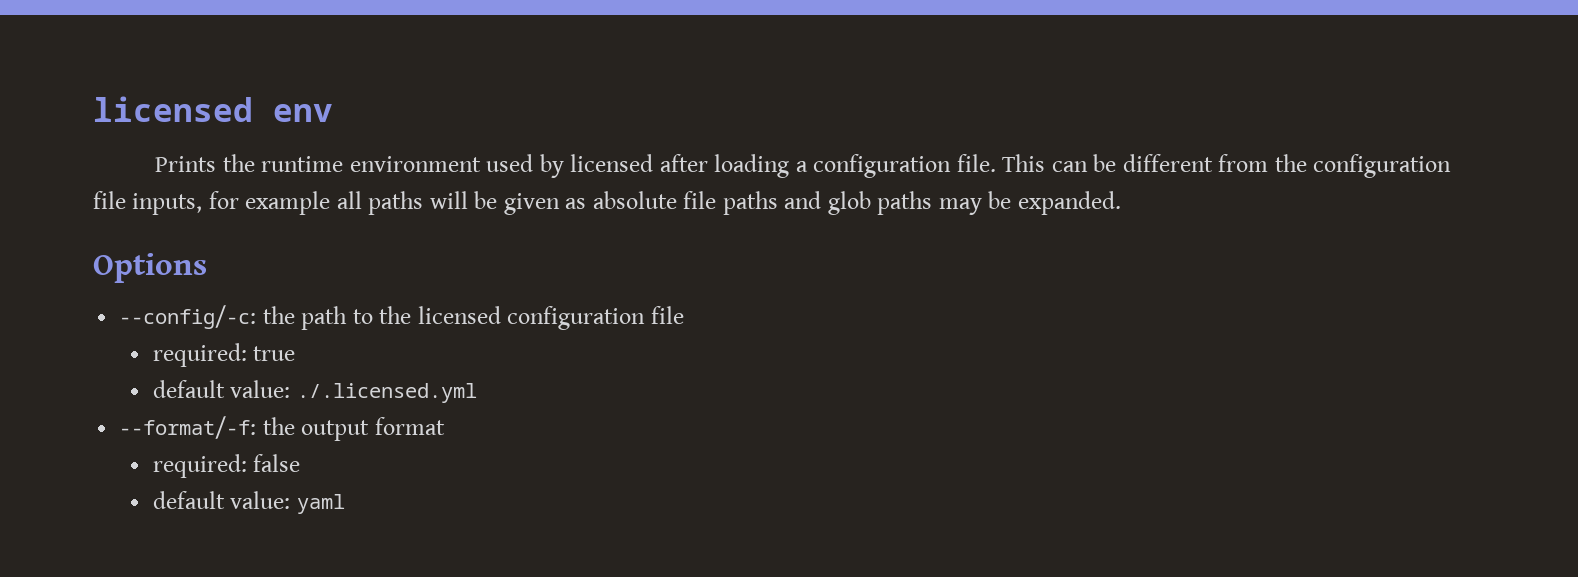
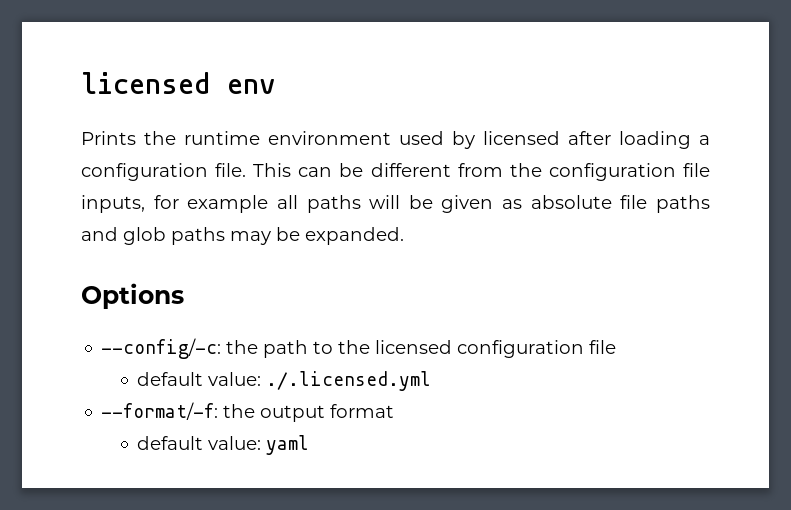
- required: true
- required: false

